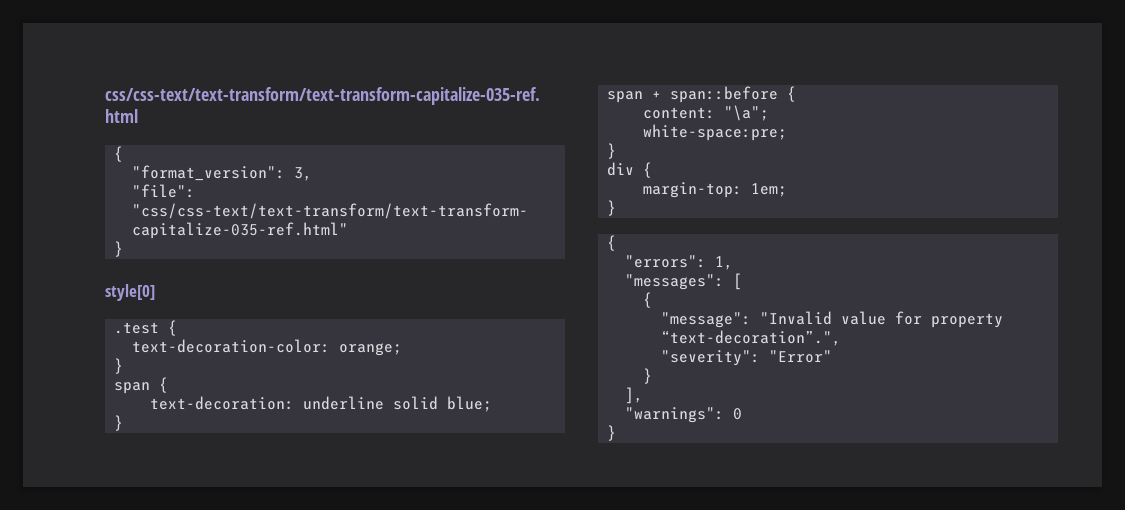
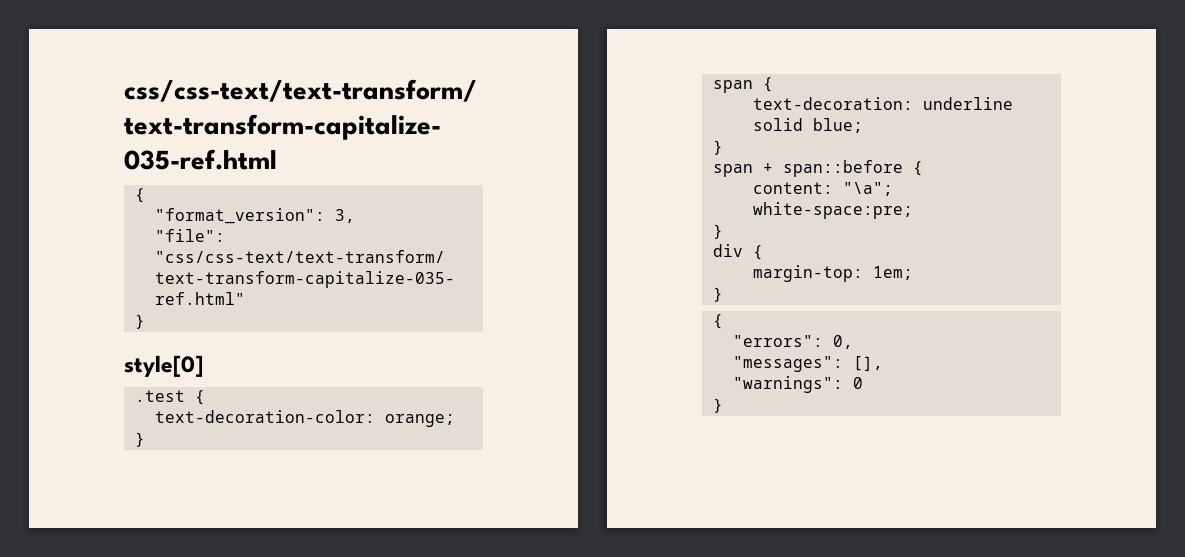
- "errors": 1,
+ "errors": 0,
- "messages": [
- {
- "message": "Invalid value for property “text-decoration”.",
- "severity": "Error"
- }
- ],
+ "messages": [],

